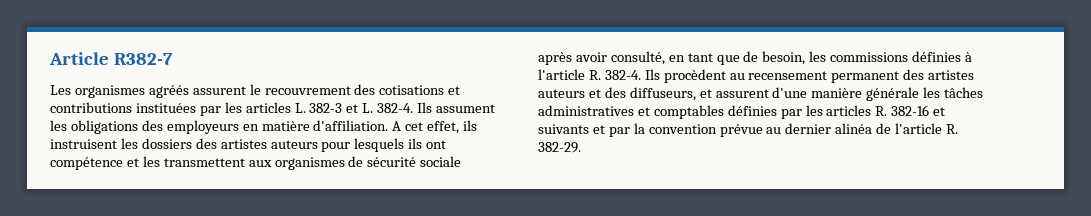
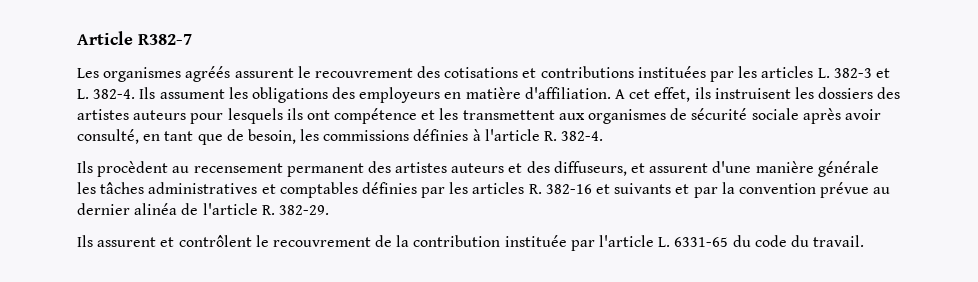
- A cet effet, ils instruisent les dossiers des artistes auteurs pour lesquels ils ont compétence et les transmettent aux organismes de sécurité sociale après avoir consulté, en tant que de besoin, les commissions définies à l'article R. 382-4. Ils procèdent au recensement permanent des artistes auteurs et des diffuseurs, et assurent d'une manière générale les tâches administratives et comptables définies par les articles R. 382-16 et suivants et par la convention prévue au dernier alinéa de l'article R. 382-29.
+ A cet effet, ils instruisent les dossiers des artistes auteurs pour lesquels ils ont compétence et les transmettent aux organismes de sécurité sociale après avoir consulté, en tant que de besoin, les commissions définies à l'article R. 382-4.
+ Ils procèdent au recensement permanent des artistes auteurs et des diffuseurs, et assurent d'une manière générale les tâches administratives et comptables définies par les articles R. 382-16 et suivants et par la convention prévue au dernier alinéa de l'article R. 382-29.
+ Ils assurent et contrôlent le recouvrement de la contribution instituée par l'article L. 6331-65 du code du travail.

